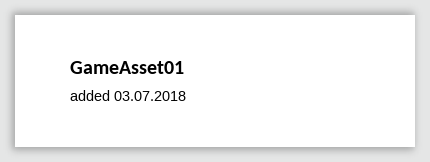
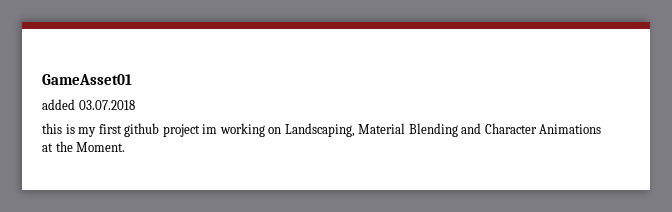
+ this is my first github project im working on Landscaping, Material Blending and Character Animations at the Moment.

